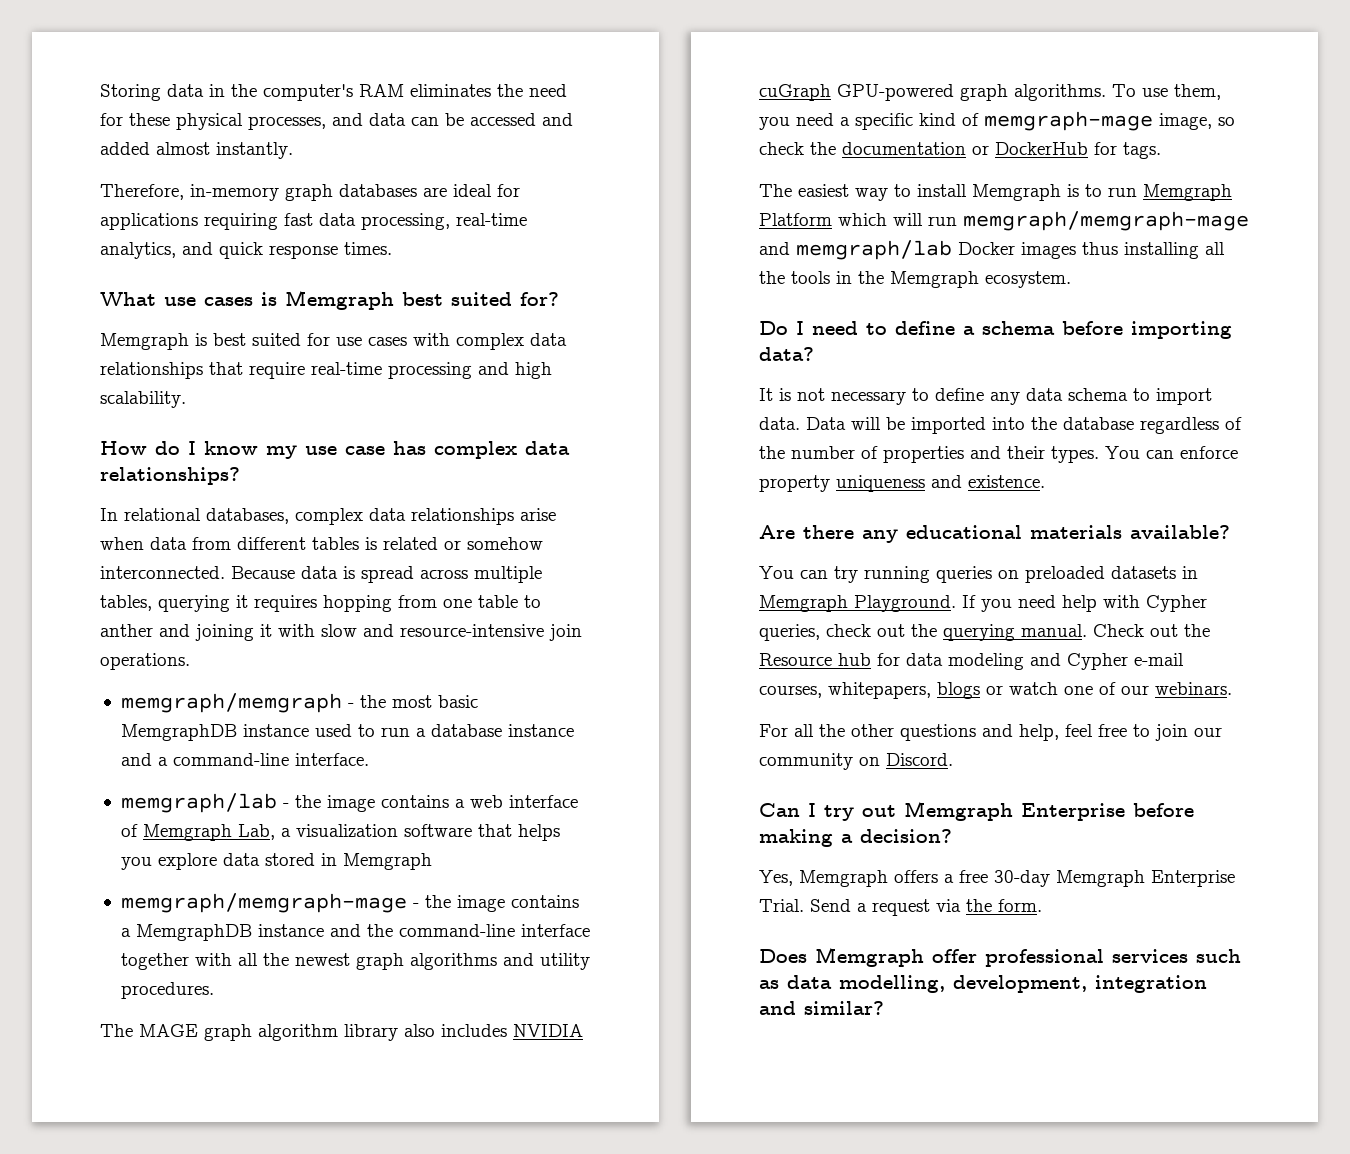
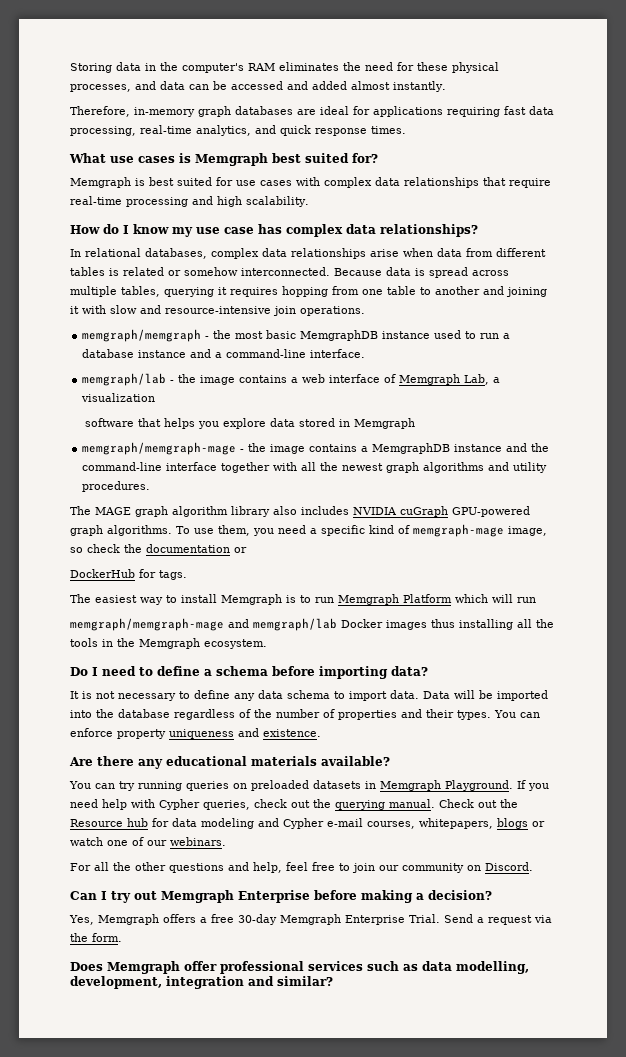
- Because data is spread across multiple tables, querying it requires hopping from one table to anther and joining it with slow and resource-intensive join operations.
+ Because data is spread across multiple tables, querying it requires hopping from one table to another and joining it with slow and resource-intensive join operations.
- memgraph/lab - the image contains a web interface of Memgraph Lab, a visualization software that helps you explore data stored in Memgraph
+ memgraph/lab - the image contains a web interface of Memgraph Lab, a visualization
+ software that helps you explore data stored in Memgraph
- To use them, you need a specific kind of memgraph-mage image, so check the documentation or DockerHub for tags.
+ To use them, you need a specific kind of memgraph-mage image, so check the documentation or
+ DockerHub for tags.
- The easiest way to install Memgraph is to run Memgraph Platform which will run memgraph/memgraph-mage and memgraph/lab Docker images thus installing all the tools in the Memgraph ecosystem.
+ The easiest way to install Memgraph is to run Memgraph Platform which will run
+ memgraph/memgraph-mage and memgraph/lab Docker images thus installing all the tools in the Memgraph ecosystem.

